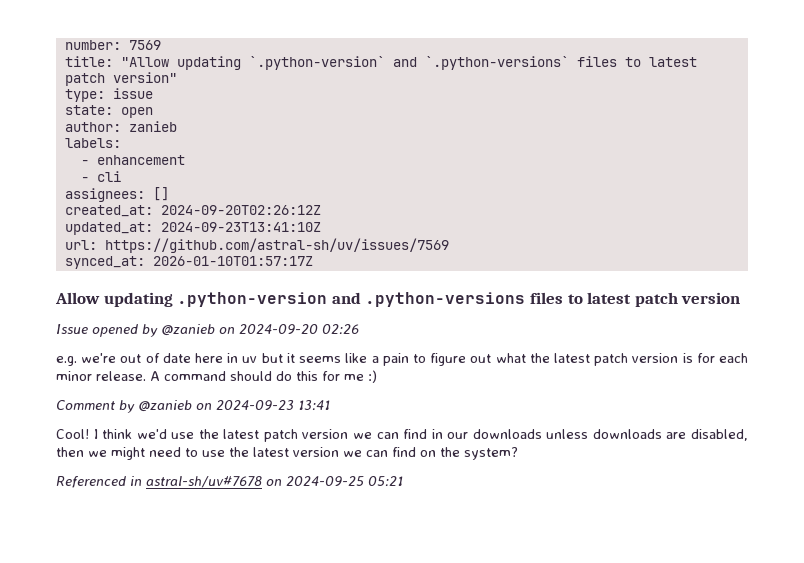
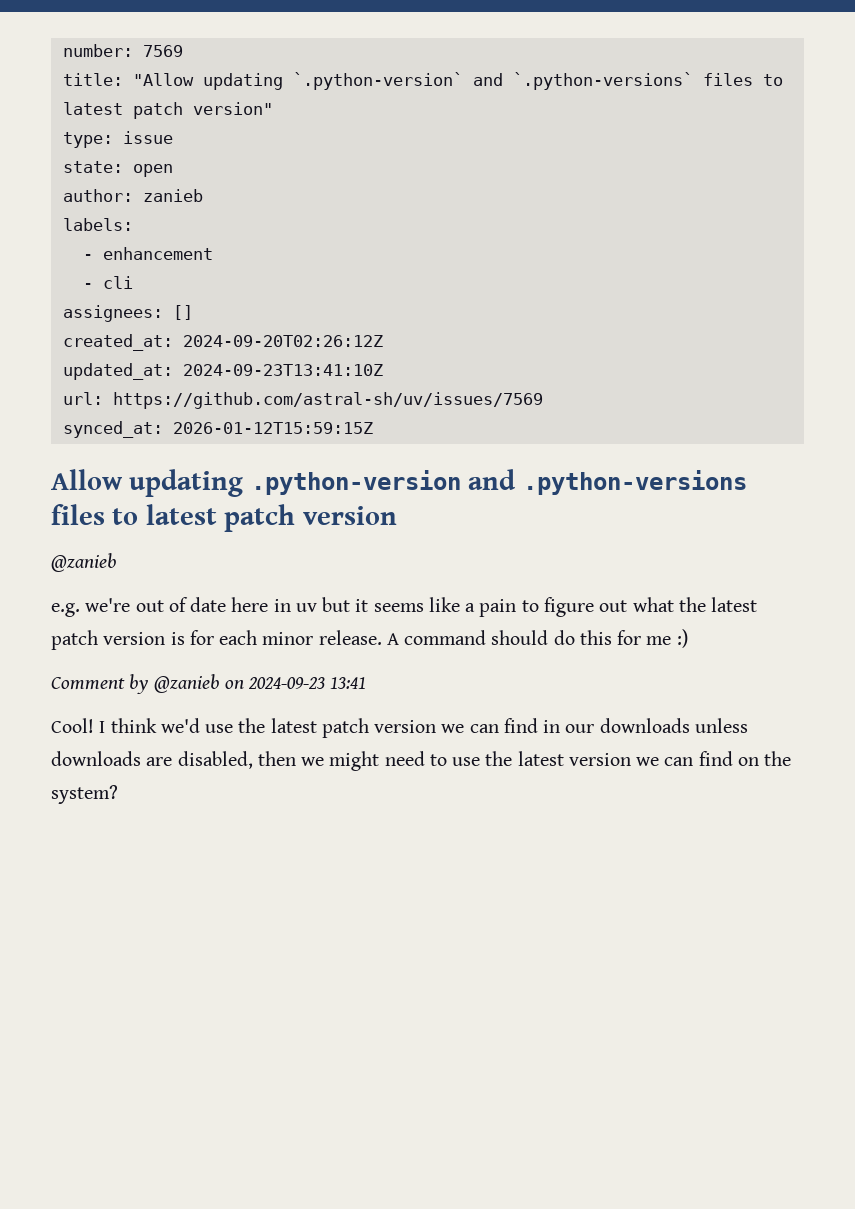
- synced_at: 2026-01-10T01:57:17Z
+ synced_at: 2026-01-12T15:59:15Z
  Allow updating .python-version and .python-versions files to latest patch version
- Issue opened by @zanieb on 2024-09-20 02:26
+ @zanieb
- Referenced in astral-sh/uv#7678 on 2024-09-25 05:21

